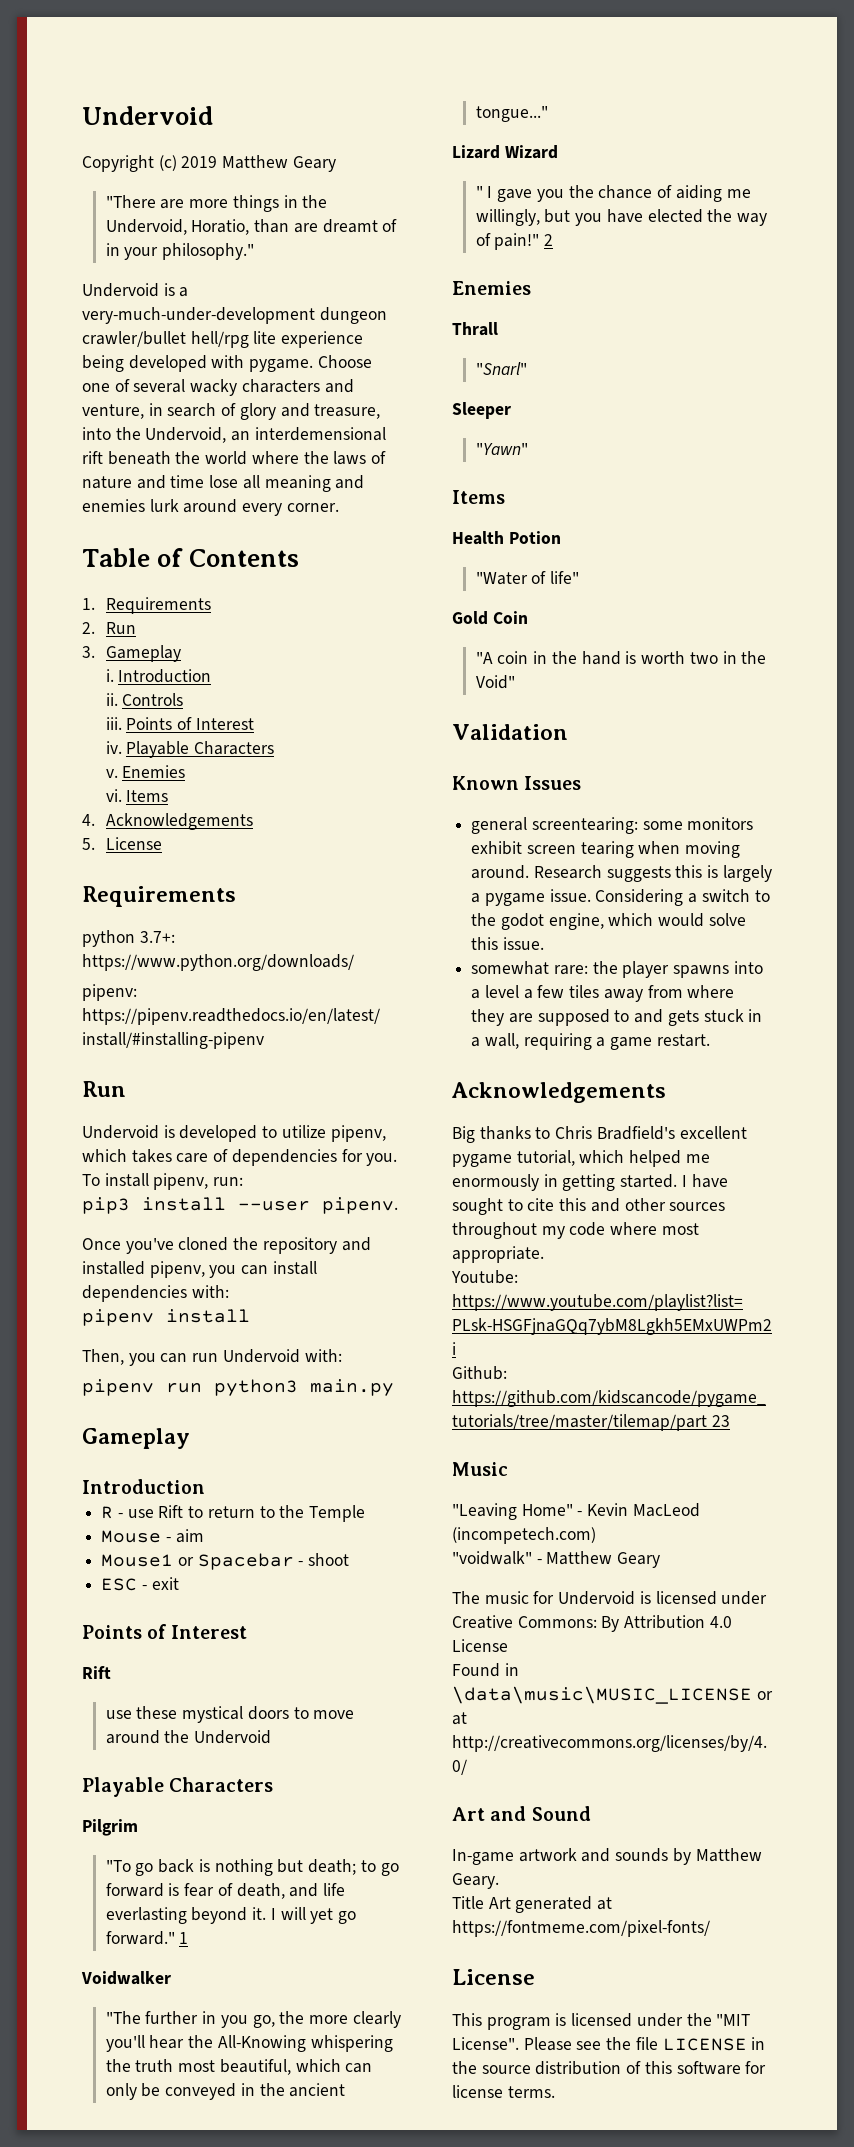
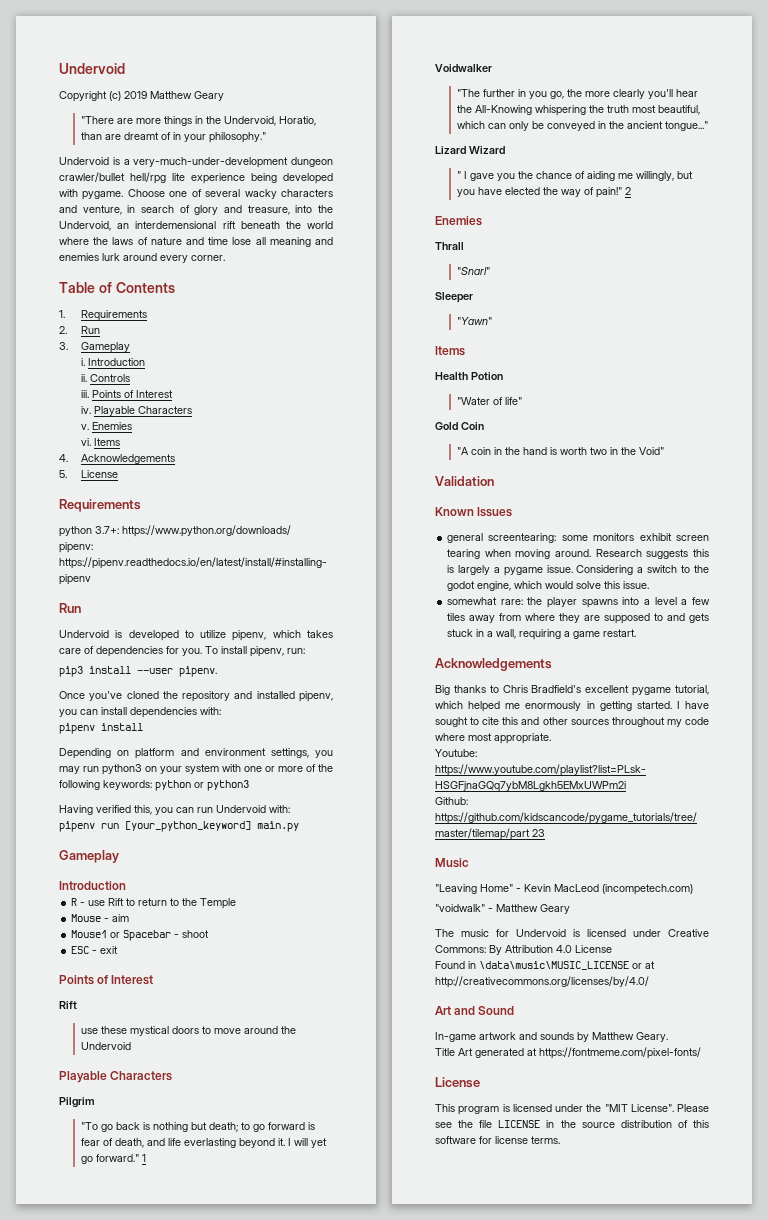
- Then, you can run Undervoid with:
+ Depending on platform and environment settings, you may run python3 on your system with one or more of the following keywords: python or python3
+ Having verified this, you can run Undervoid with:
- pipenv run python3 main.py
+ pipenv run [your_python_keyword] main.py

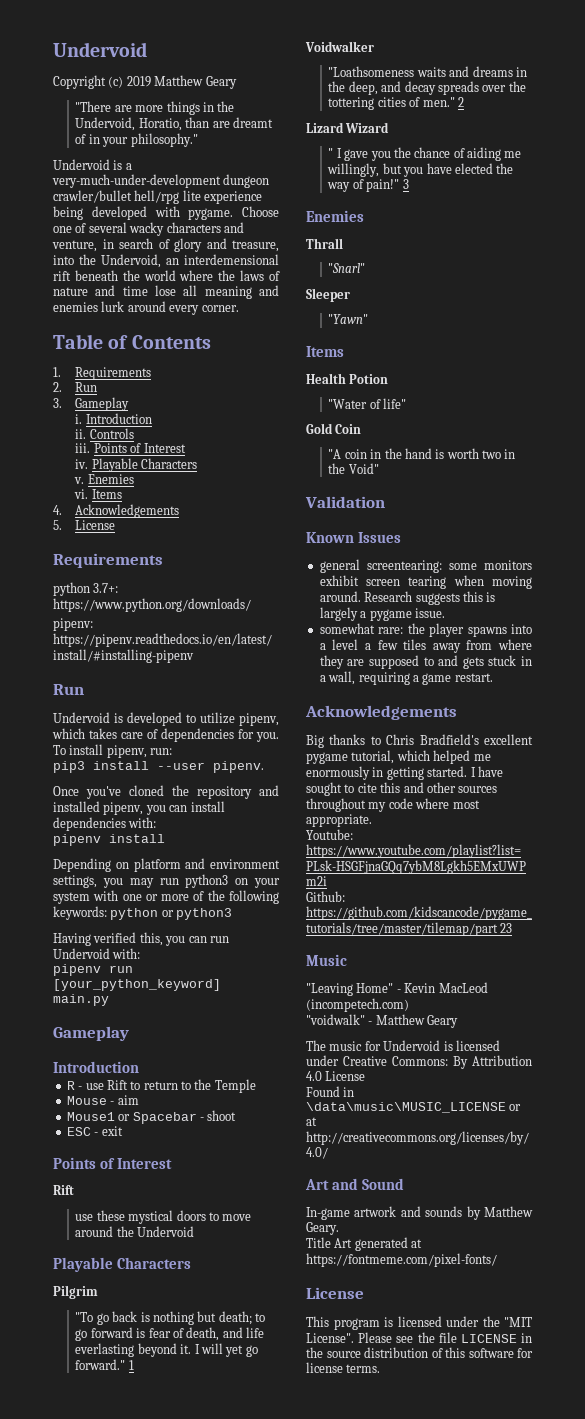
- "The further in you go, the more clearly you'll hear the All-Knowing whispering the truth most beautiful, which can only be conveyed in the ancient tongue..."
+ "Loathsomeness waits and dreams in the deep, and decay spreads over the tottering cities of men." 2
- 2
+ 3
- Considering a switch to the godot engine, which would solve this issue.

